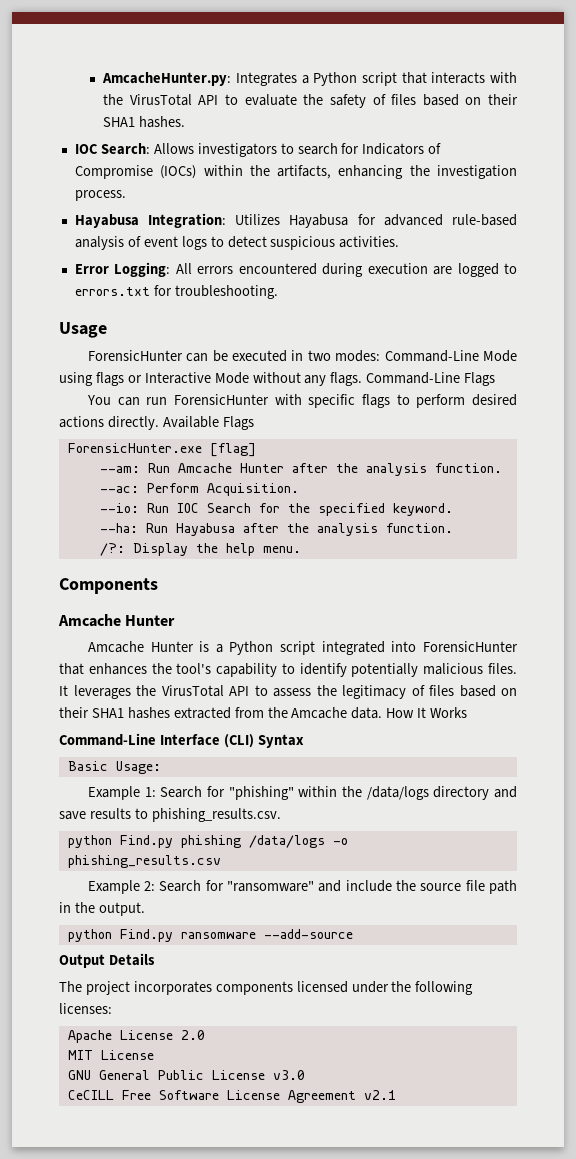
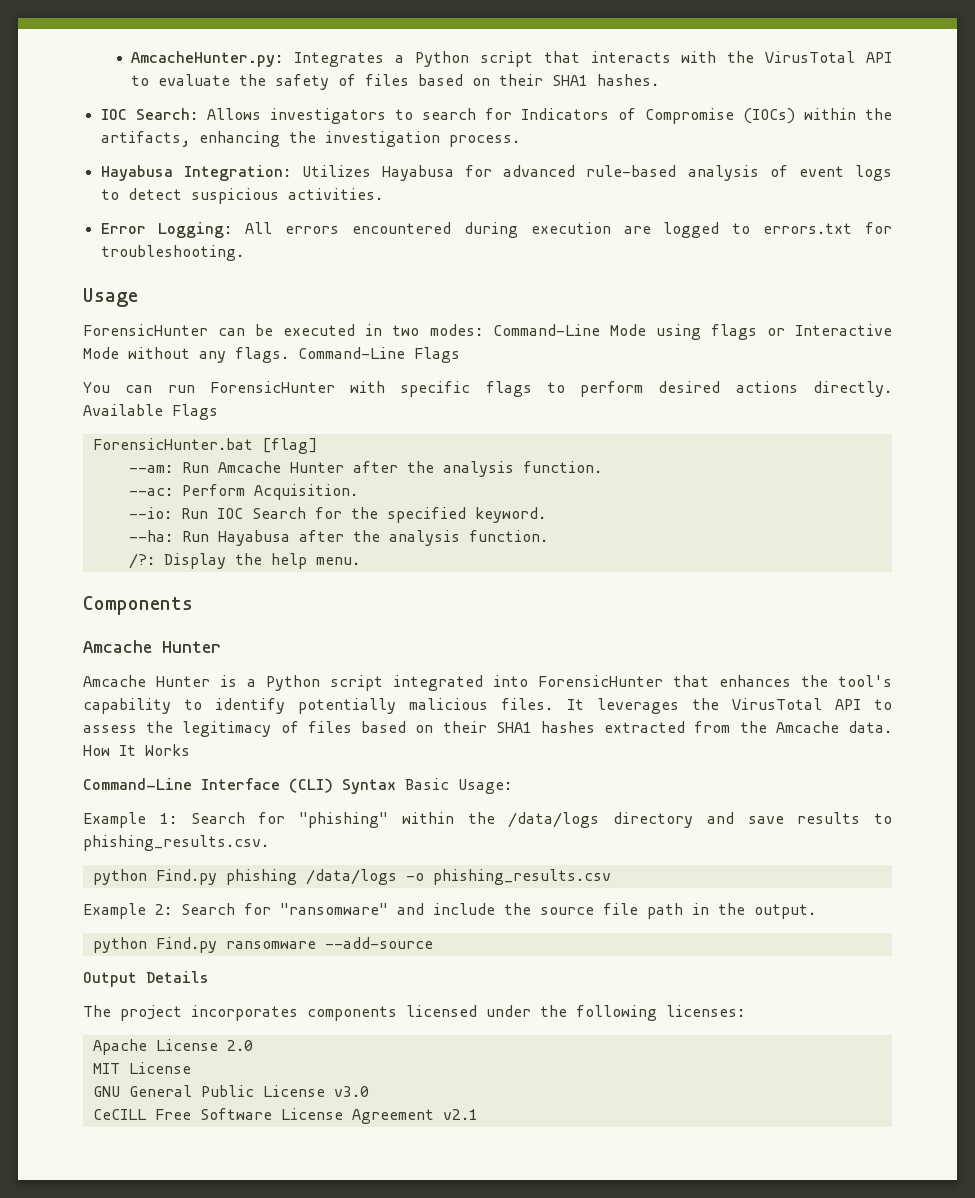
- ForensicHunter.exe [flag]
+ ForensicHunter.bat [flag]
- Command-Line Interface (CLI) Syntax
- Basic Usage:
+ Command-Line Interface (CLI) Syntax Basic Usage:

